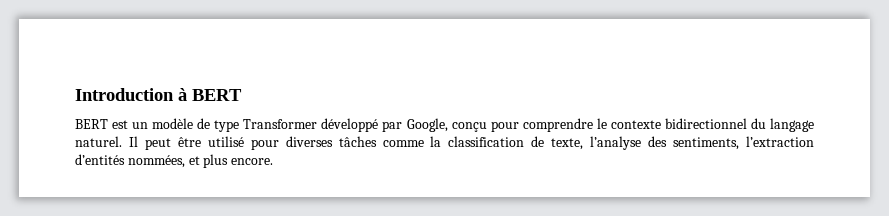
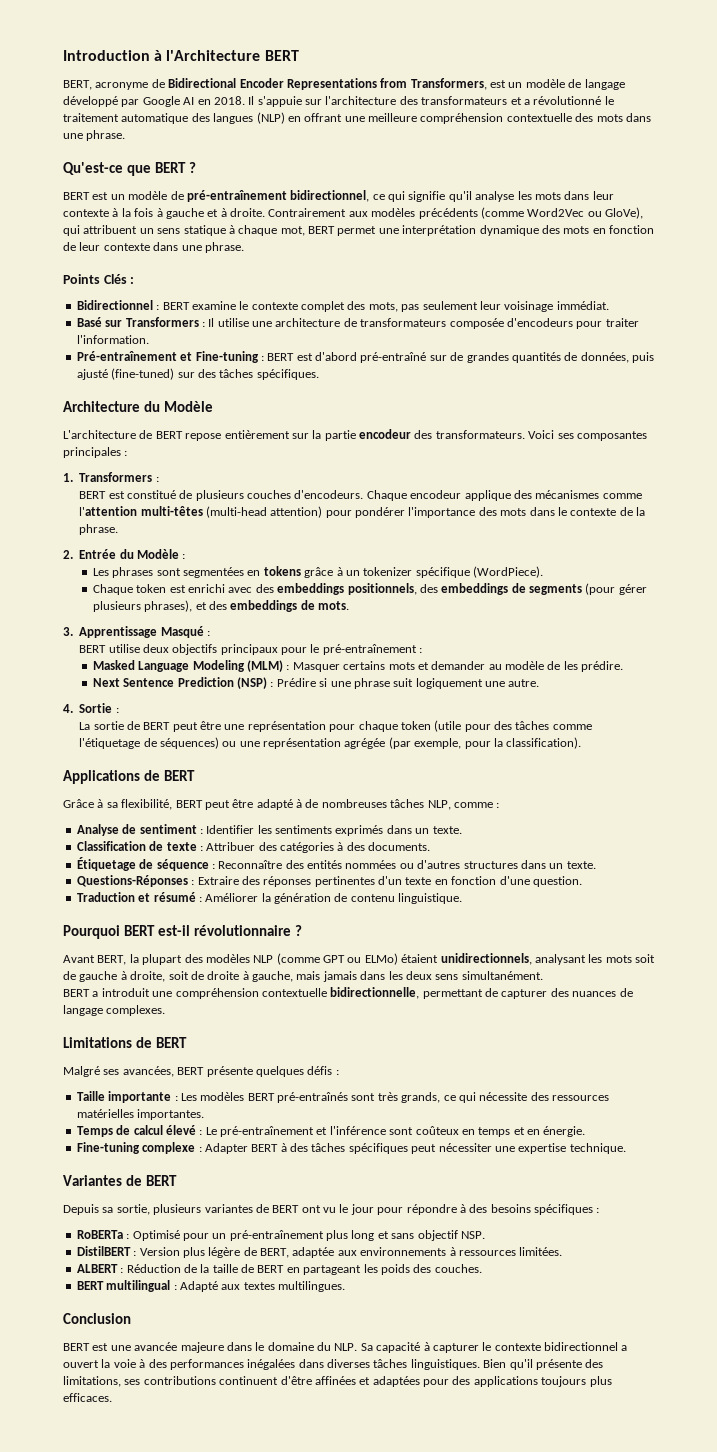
- Introduction à BERT
+ Introduction à l'Architecture BERT
+ BERT, acronyme de Bidirectional Encoder Representations from Transformers, est un modèle de langage développé par Google AI en 2018. Il s'appuie sur l'architecture des transformateurs et a révolutionné le traitement automatique des langues (NLP) en offrant une meilleure compréhension contextuelle des mots dans une phrase.
+ Qu'est-ce que BERT ?
- BERT est un modèle de type Transformer développé par Google, conçu pour comprendre le contexte bidirectionnel du langage naturel. Il peut être utilisé pour diverses tâches comme la classification de texte, l’analyse des sentiments, l’extraction d’entités nommées, et plus encore.
+ BERT est un modèle de pré-entraînement bidirectionnel, ce qui signifie qu'il analyse les mots dans leur contexte à la fois à gauche et à droite. Contrairement aux modèles précédents (comme Word2Vec ou GloVe), qui attribuent un sens statique à chaque mot, BERT permet une interprétation dynamique des mots en fonction de leur contexte dans une phrase.
+ Points Clés :
+ Bidirectionnel : BERT examine le contexte complet des mots, pas seulement leur voisinage immédiat.
+ Basé sur Transformers : Il utilise une architecture de transformateurs composée d'encodeurs pour traiter l'information.
+ Pré-entraînement et Fine-tuning : BERT est d'abord pré-entraîné sur de grandes quantités de données, puis ajusté (fine-tuned) sur des tâches spécifiques.
+ Architecture du Modèle
+ L'architecture de BERT repose entièrement sur la partie encodeur des transformateurs. Voici ses composantes principales :
+ 1. Transformers :
+ BERT est constitué de plusieurs couches d'encodeurs. Chaque encodeur applique des mécanismes comme l'attention multi-têtes (multi-head attention) pour pondérer l'importance des mots dans le contexte de la phrase.
+ 2. Entrée du Modèle :
+ Les phrases sont segmentées en tokens grâce à un tokenizer spécifique (WordPiece).
+ Chaque token est enrichi avec des embeddings positionnels, des embeddings de segments (pour gérer plusieurs phrases), et des embeddings de mots.
+ 3. Apprentissage Masqué :
+ BERT utilise deux objectifs principaux pour le pré-entraînement :
+ Masked Language Modeling (MLM) : Masquer certains mots et demander au modèle de les prédire.
+ Next Sentence Prediction (NSP) : Prédire si une phrase suit logiquement une autre.
+ 4. Sortie :
+ La sortie de BERT peut être une représentation pour chaque token (utile pour des tâches comme l'étiquetage de séquences) ou une représentation agrégée (par exemple, pour la classification).
+ Applications de BERT
+ Grâce à sa flexibilité, BERT peut être adapté à de nombreuses tâches NLP, comme :
+ Analyse de sentiment : Identifier les sentiments exprimés dans un texte.
+ Classification de texte : Attribuer des catégories à des documents.
+ Étiquetage de séquence : Reconnaître des entités nommées ou d'autres structures dans un texte.
+ Questions-Réponses : Extraire des réponses pertinentes d'un texte en fonction d'une question.
+ Traduction et résumé : Améliorer la génération de contenu linguistique.
+ Pourquoi BERT est-il révolutionnaire ?
+ Avant BERT, la plupart des modèles NLP (comme GPT ou ELMo) étaient unidirectionnels, analysant les mots soit de gauche à droite, soit de droite à gauche, mais jamais dans les deux sens simultanément.
+ BERT a introduit une compréhension contextuelle bidirectionnelle, permettant de capturer des nuances de langage complexes.
+ Limitations de BERT
+ Malgré ses avancées, BERT présente quelques défis :
+ Taille importante : Les modèles BERT pré-entraînés sont très grands, ce qui nécessite des ressources matérielles importantes.
+ Temps de calcul élevé : Le pré-entraînement et l'inférence sont coûteux en temps et en énergie.
+ Fine-tuning complexe : Adapter BERT à des tâches spécifiques peut nécessiter une expertise technique.
+ Variantes de BERT
+ Depuis sa sortie, plusieurs variantes de BERT ont vu le jour pour répondre à des besoins spécifiques :
+ RoBERTa : Optimisé pour un pré-entraînement plus long et sans objectif NSP.
+ DistilBERT : Version plus légère de BERT, adaptée aux environnements à ressources limitées.
+ ALBERT : Réduction de la taille de BERT en partageant les poids des couches.
+ BERT multilingual : Adapté aux textes multilingues.
+ Conclusion
+ BERT est une avancée majeure dans le domaine du NLP. Sa capacité à capturer le contexte bidirectionnel a ouvert la voie à des performances inégalées dans diverses tâches linguistiques. Bien qu'il présente des limitations, ses contributions continuent d'être affinées et adaptées pour des applications toujours plus efficaces.

